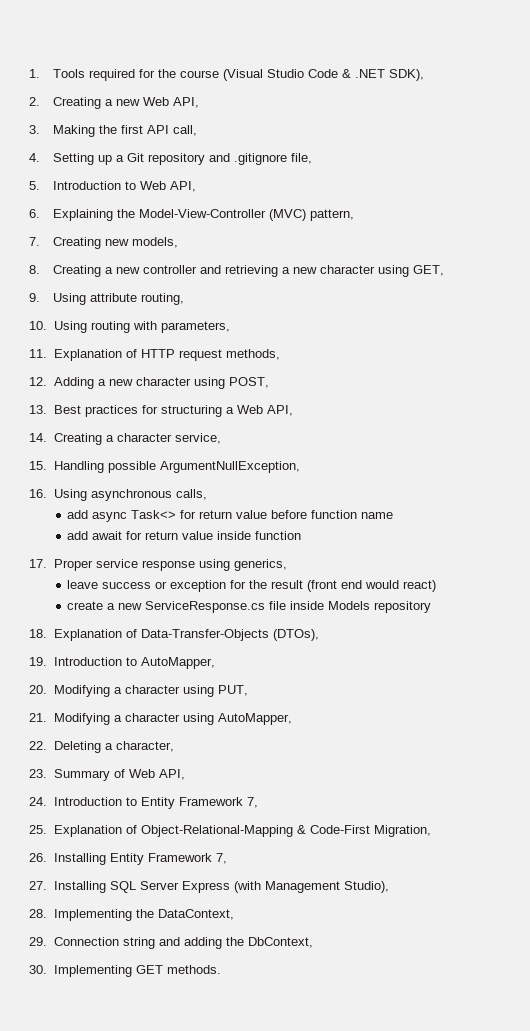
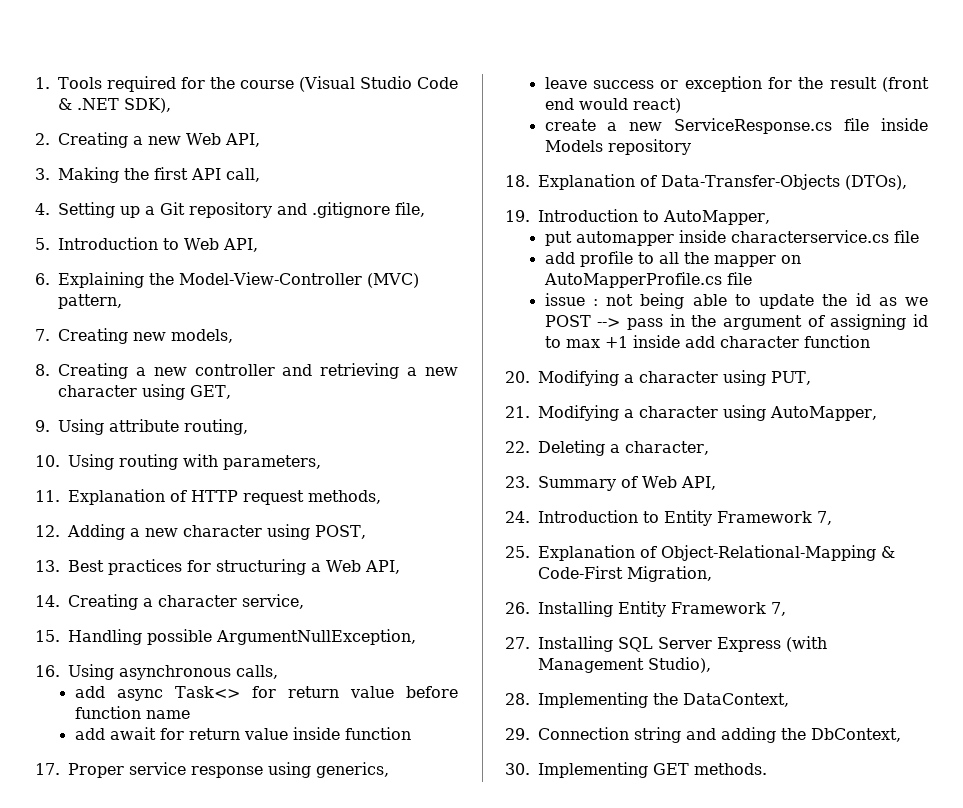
+ put automapper inside characterservice.cs file
+ add profile to all the mapper on AutoMapperProfile.cs file
+ issue : not being able to update the id as we POST --> pass in the argument of assigning id to max +1 inside add character function

